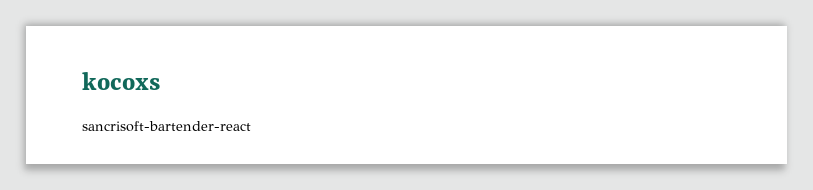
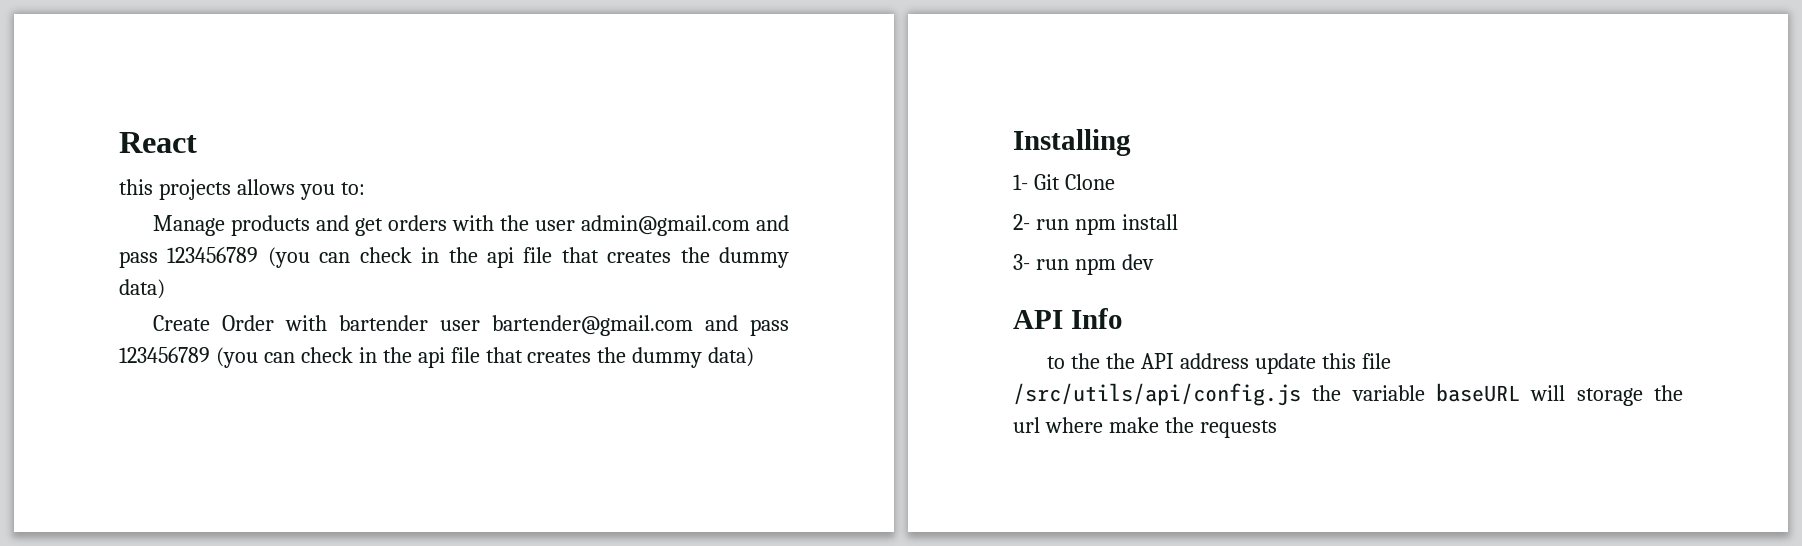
- kocoxs
- sancrisoft-bartender-react
+ React
+ this projects allows you to:
+ Manage products and get orders with the user admin@gmail.com and pass 123456789 (you can check in the api file that creates the dummy data)
+ Create Order with bartender user bartender@gmail.com and pass 123456789 (you can check in the api file that creates the dummy data)
+ Installing
+ 1- Git Clone
+ 2- run npm install
+ 3- run npm dev
+ API Info
+ to the the API address update this file /src/utils/api/config.js the variable baseURL will storage the url where make the requests

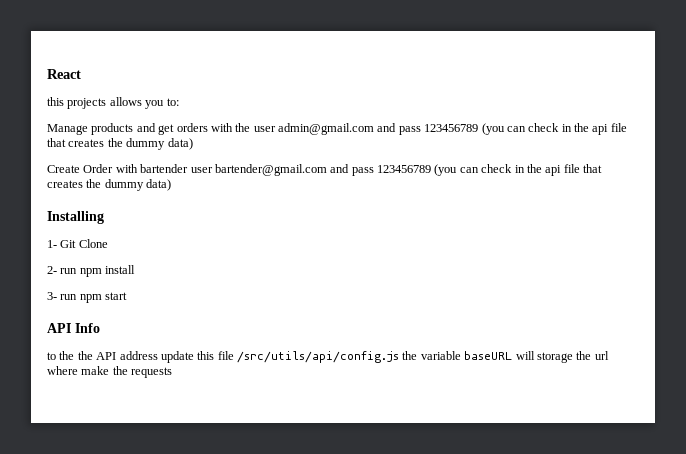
- 3- run npm dev
+ 3- run npm start

